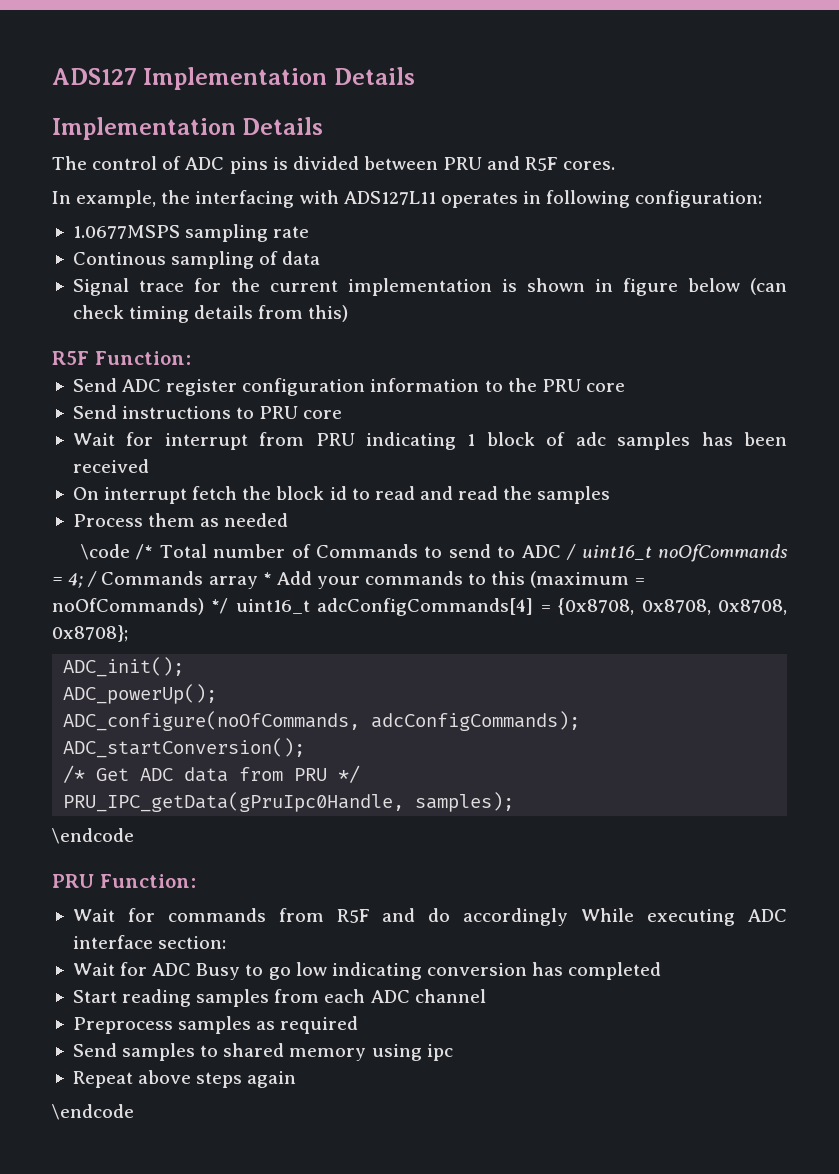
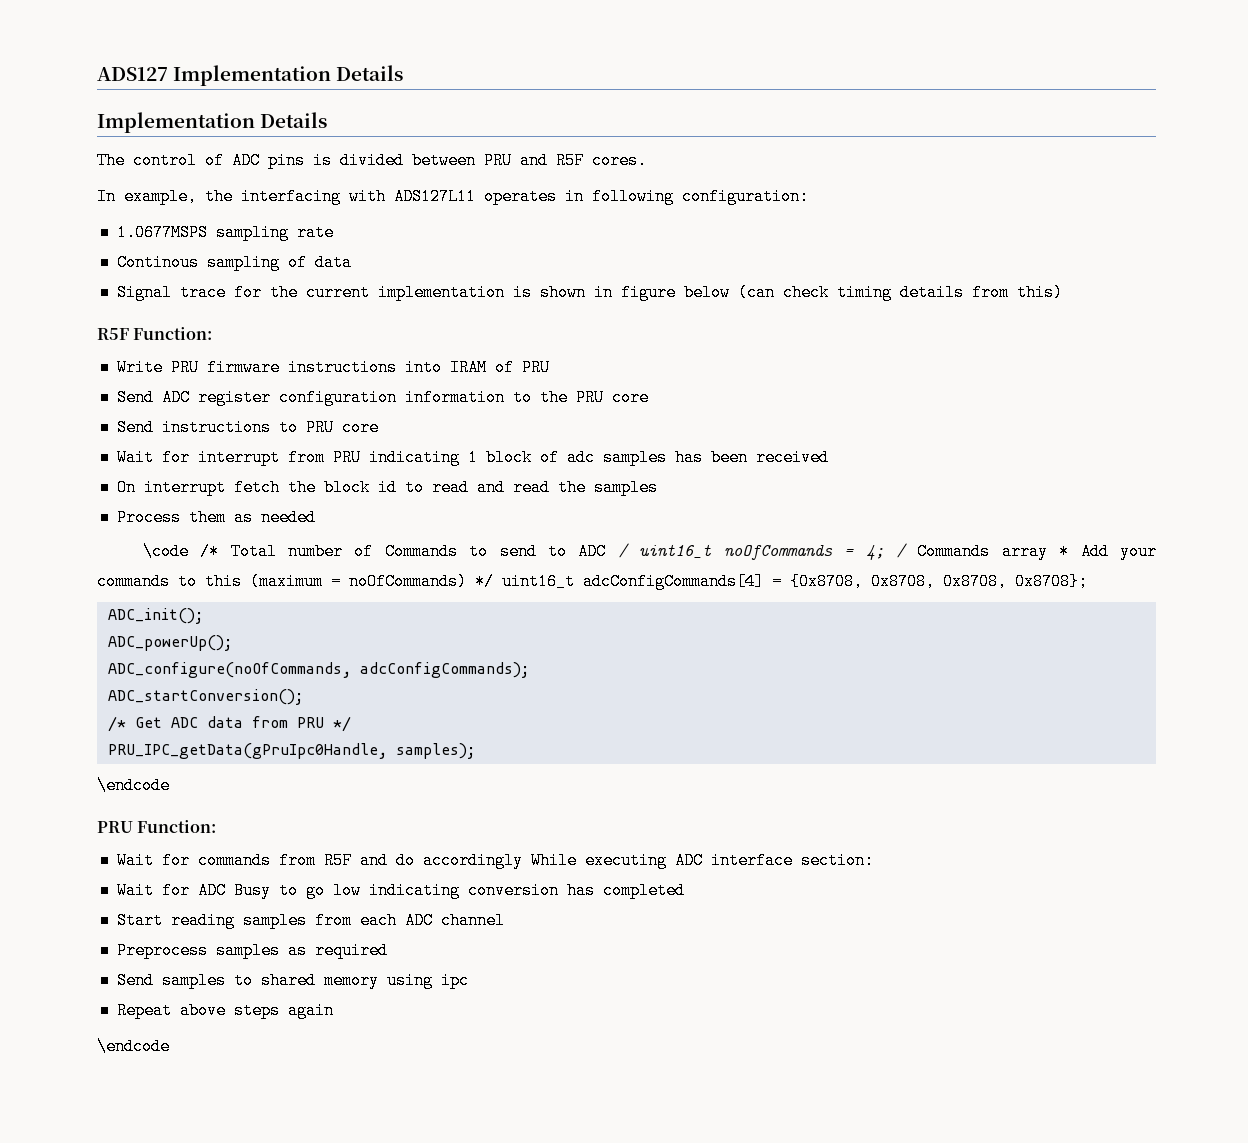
+ Write PRU firmware instructions into IRAM of PRU

